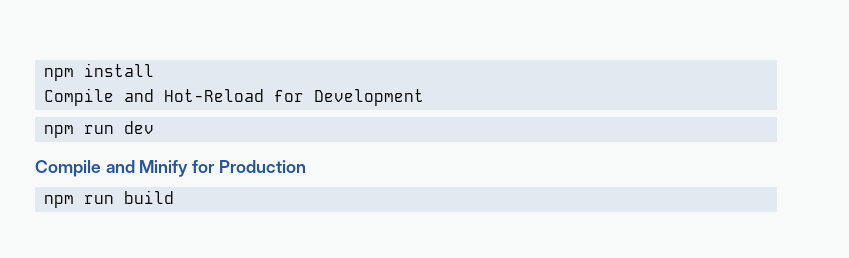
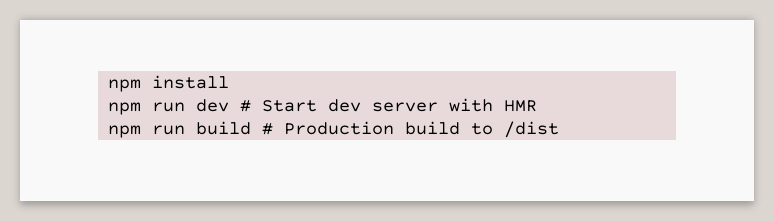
- Compile and Hot-Reload for Development
- npm run dev
- Compile and Minify for Production
- npm run build
+ npm run dev # Start dev server with HMR
+ npm run build # Production build to /dist

